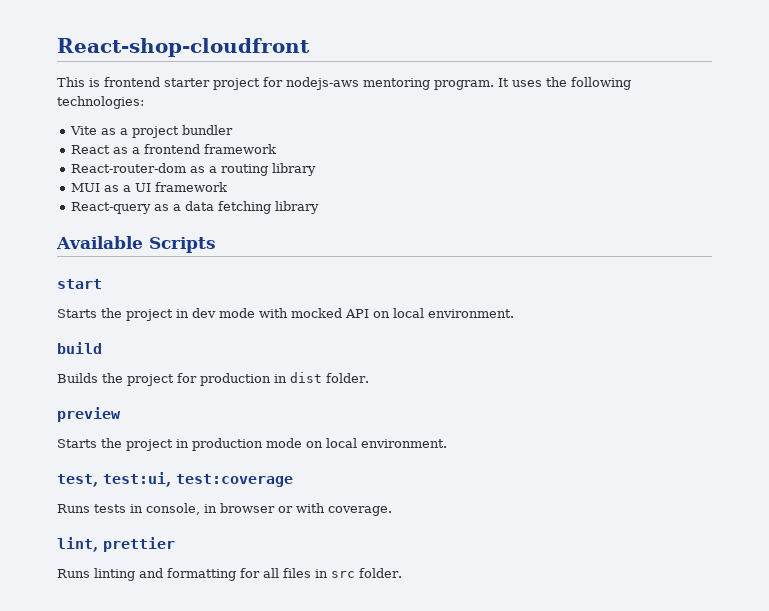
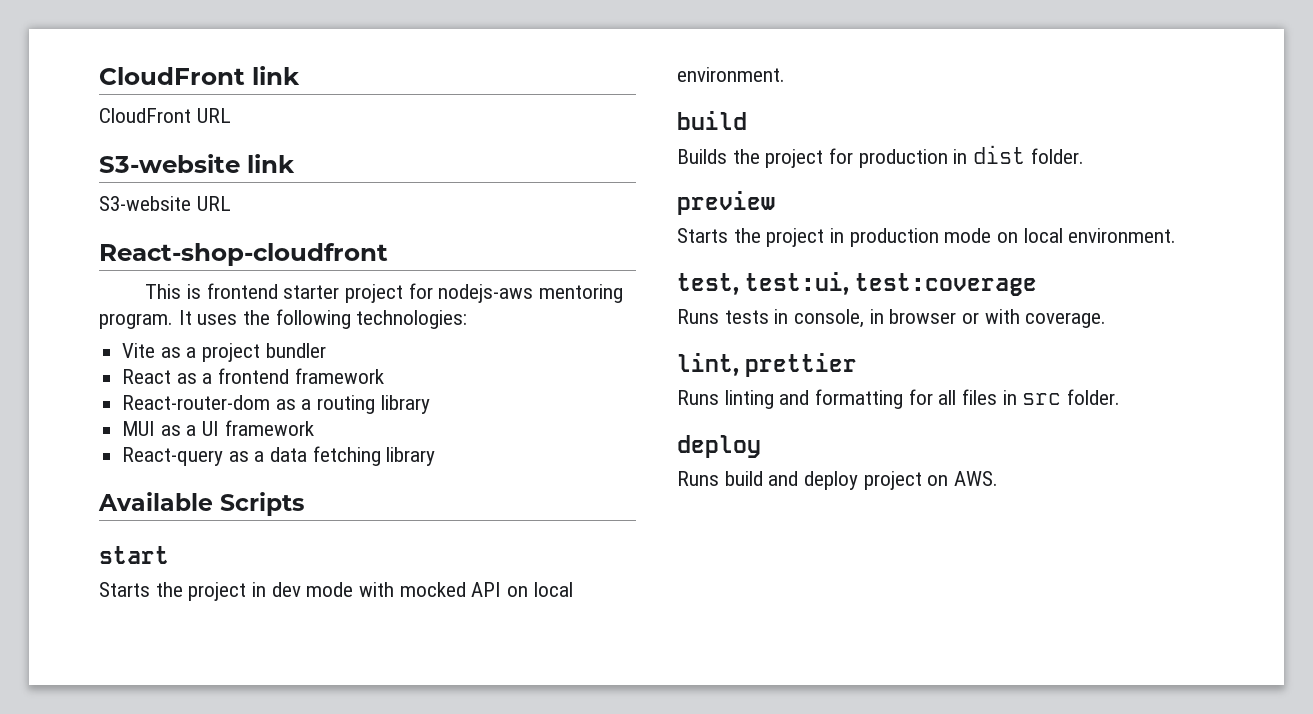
+ CloudFront link
+ CloudFront URL
+ S3-website link
+ S3-website URL
  Runs linting and formatting for all files in src folder.
+ deploy
+ Runs build and deploy project on AWS.

